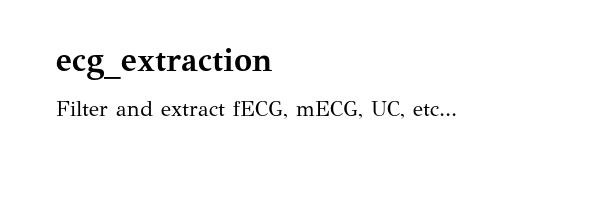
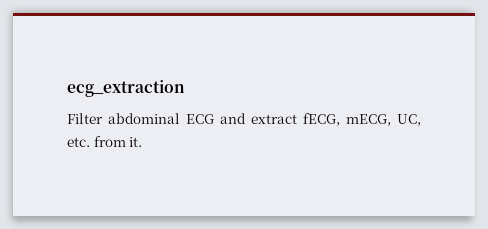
- Filter and extract fECG, mECG, UC, etc...
+ Filter abdominal ECG and extract fECG, mECG, UC, etc. from it.

